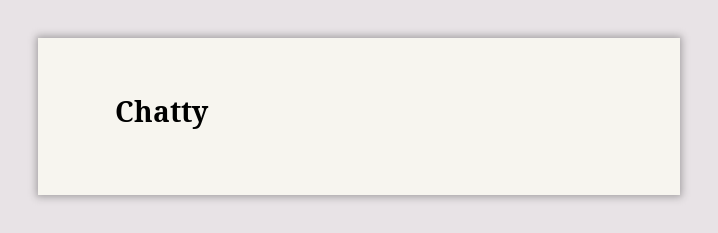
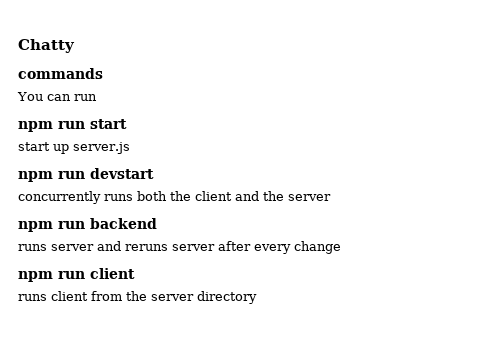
+ commands
+ You can run
+ npm run start
+ start up server.js
+ npm run devstart
+ concurrently runs both the client and the server
+ npm run backend
+ runs server and reruns server after every change
+ npm run client
+ runs client from the server directory

